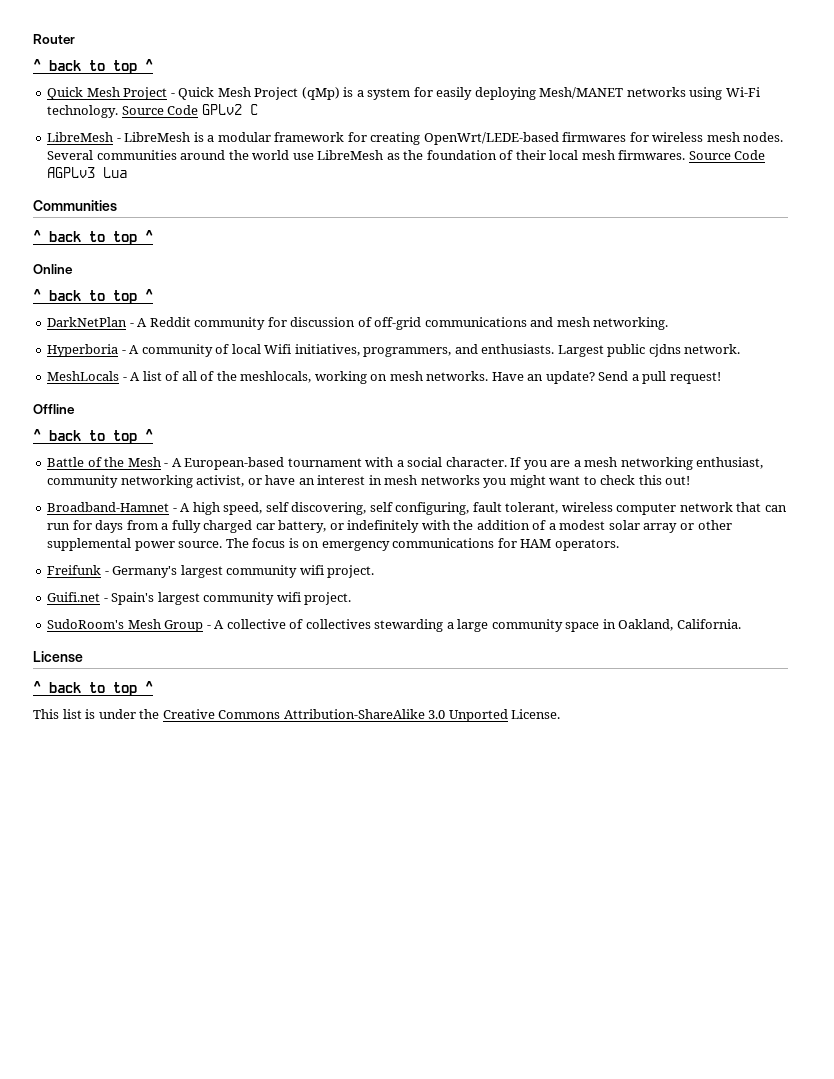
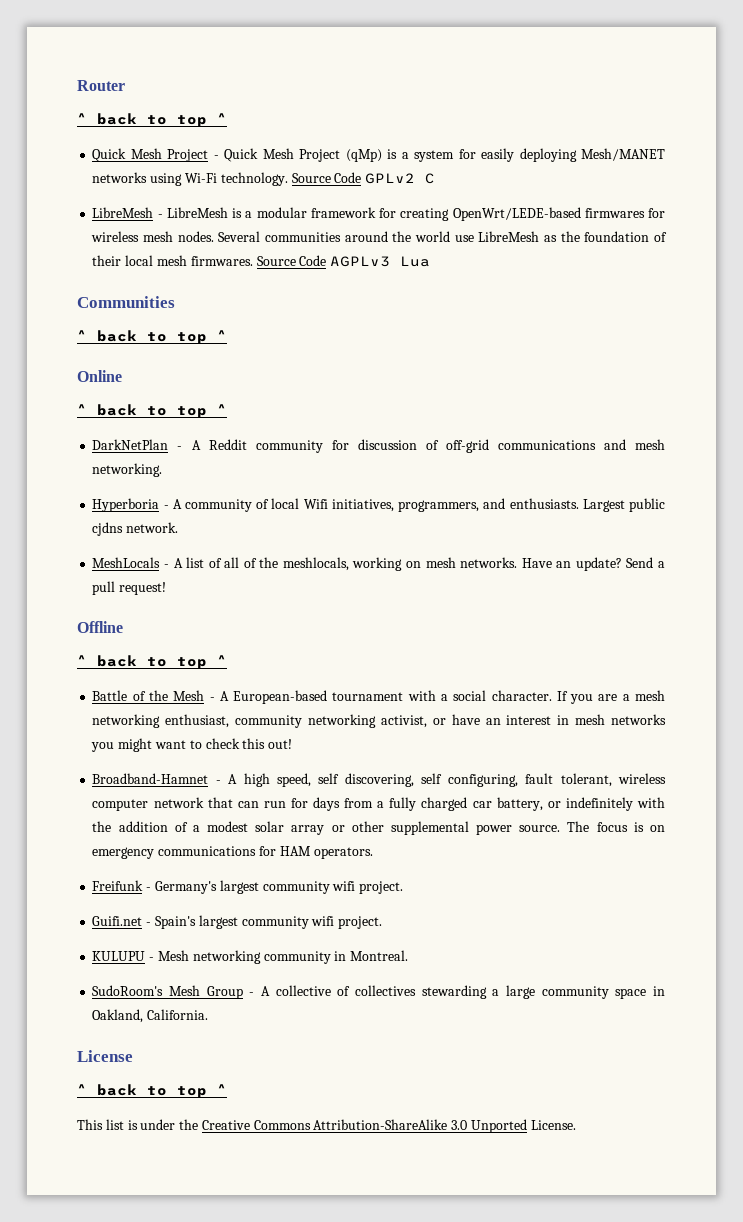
+ KULUPU - Mesh networking community in Montreal.

